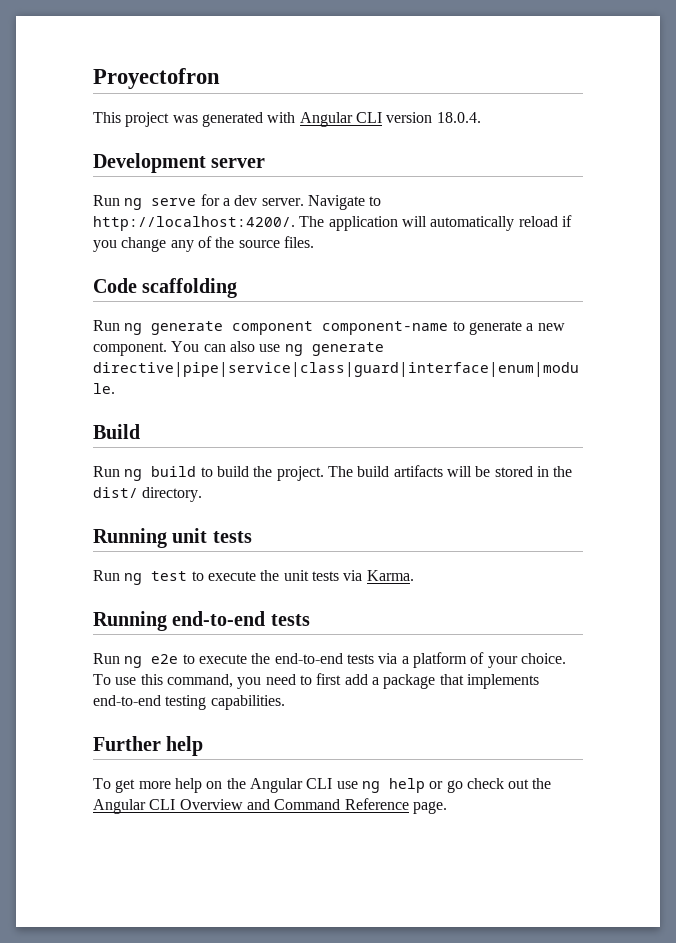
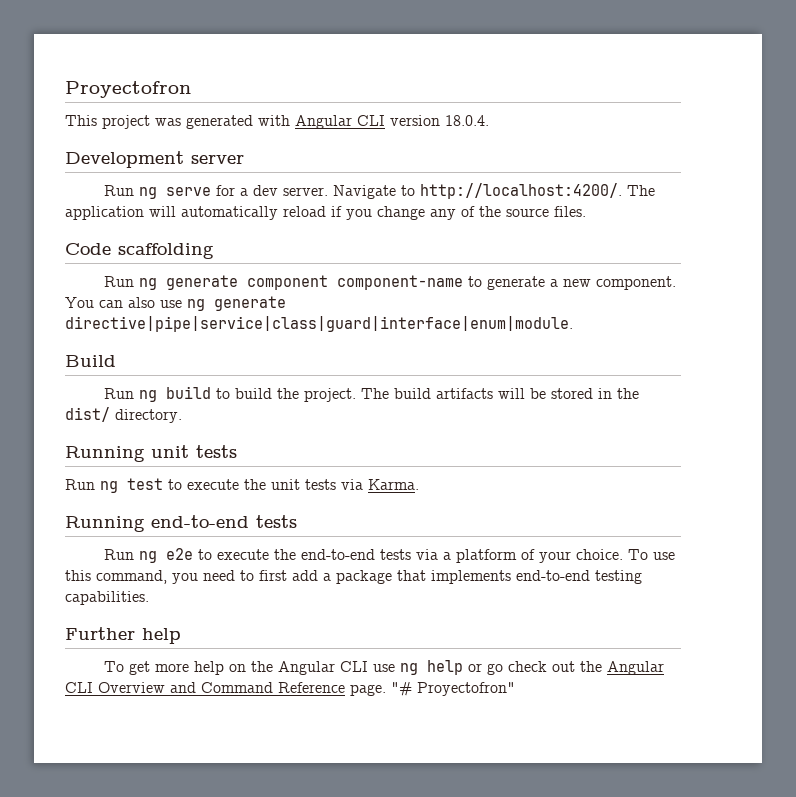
+ "# Proyectofron"

